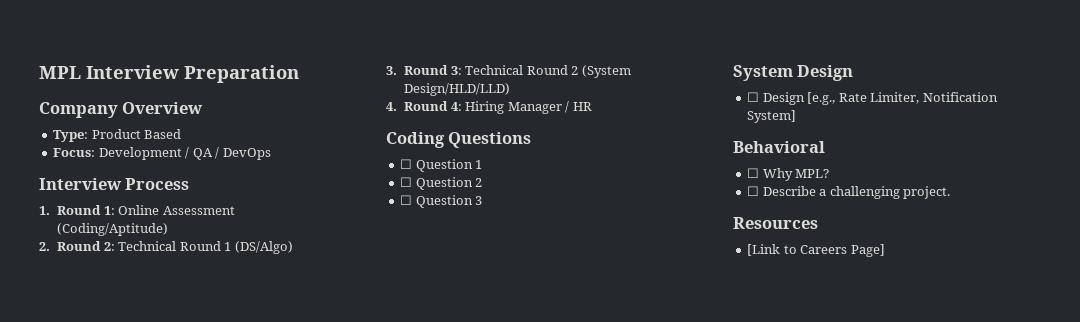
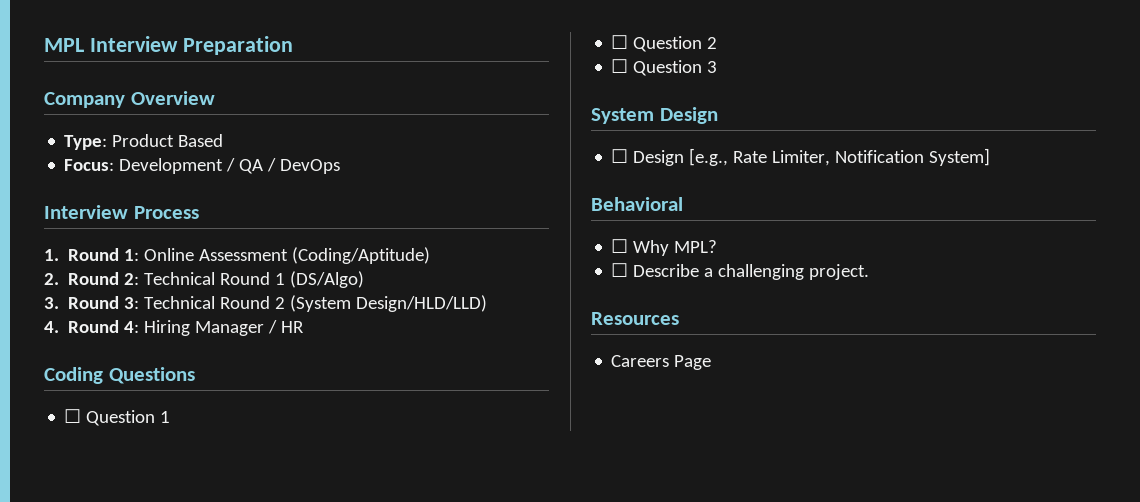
- [Link to Careers Page]
+ Careers Page

